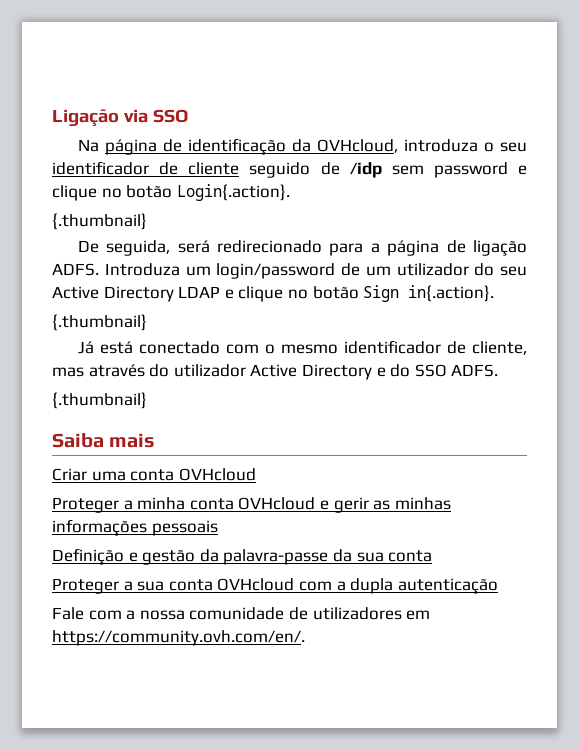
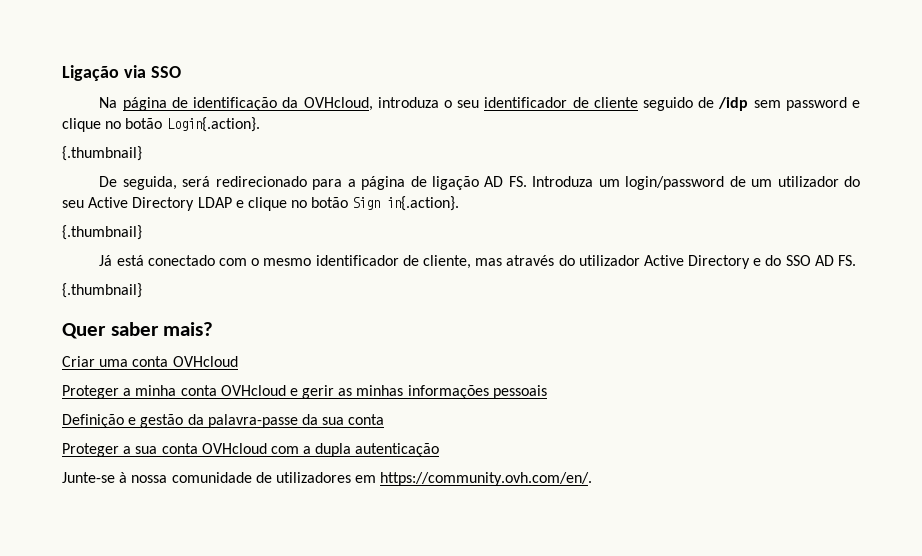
- De seguida, será redirecionado para a página de ligação ADFS. Introduza um login/password de um utilizador do seu Active Directory LDAP e clique no botão Sign in{.action}.
+ De seguida, será redirecionado para a página de ligação AD FS. Introduza um login/password de um utilizador do seu Active Directory LDAP e clique no botão Sign in{.action}.
- Já está conectado com o mesmo identificador de cliente, mas através do utilizador Active Directory e do SSO ADFS.
+ Já está conectado com o mesmo identificador de cliente, mas através do utilizador Active Directory e do SSO AD FS.
  {.thumbnail}
- Saiba mais
+ Quer saber mais?
- Fale com a nossa comunidade de utilizadores em https://community.ovh.com/en/.
+ Junte-se à nossa comunidade de utilizadores em https://community.ovh.com/en/.

